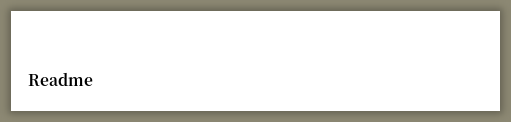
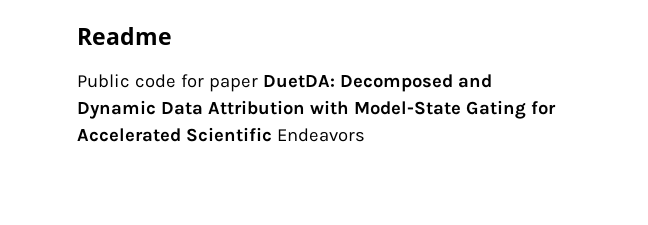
+ Public code for paper DuetDA: Decomposed and Dynamic Data Attribution with Model-State Gating for Accelerated Scientific Endeavors

